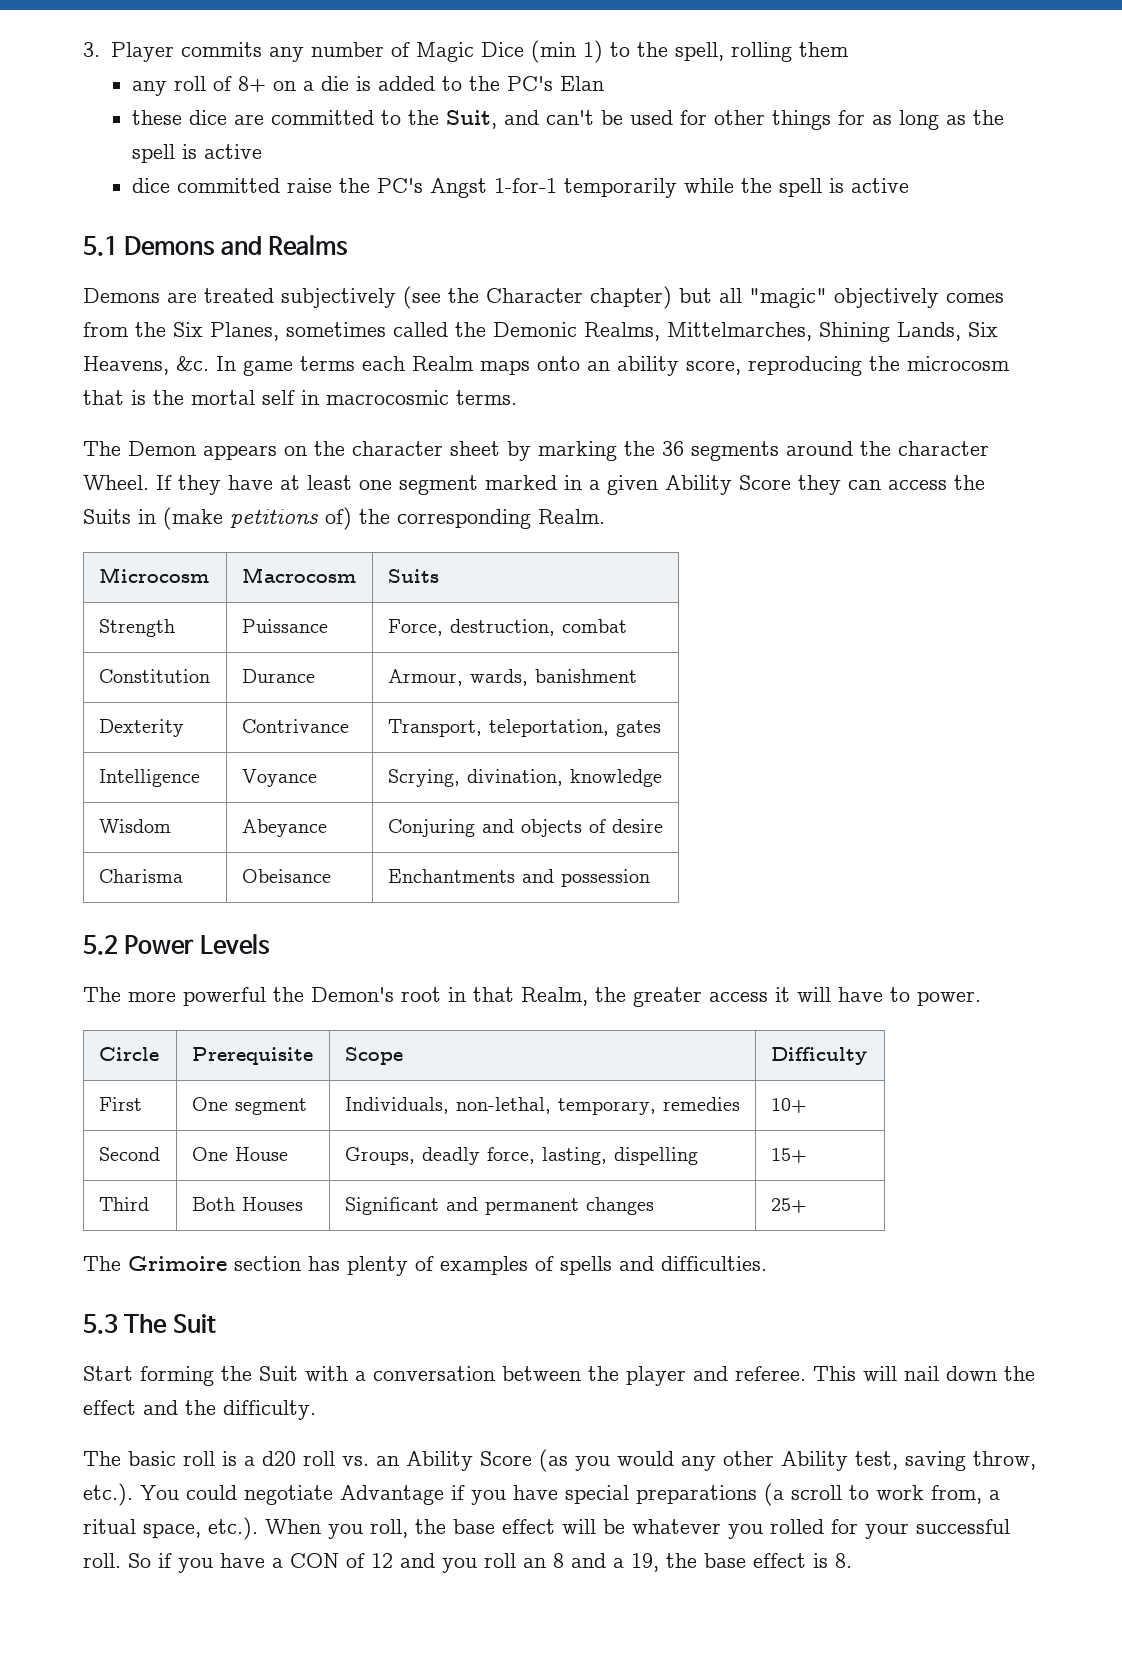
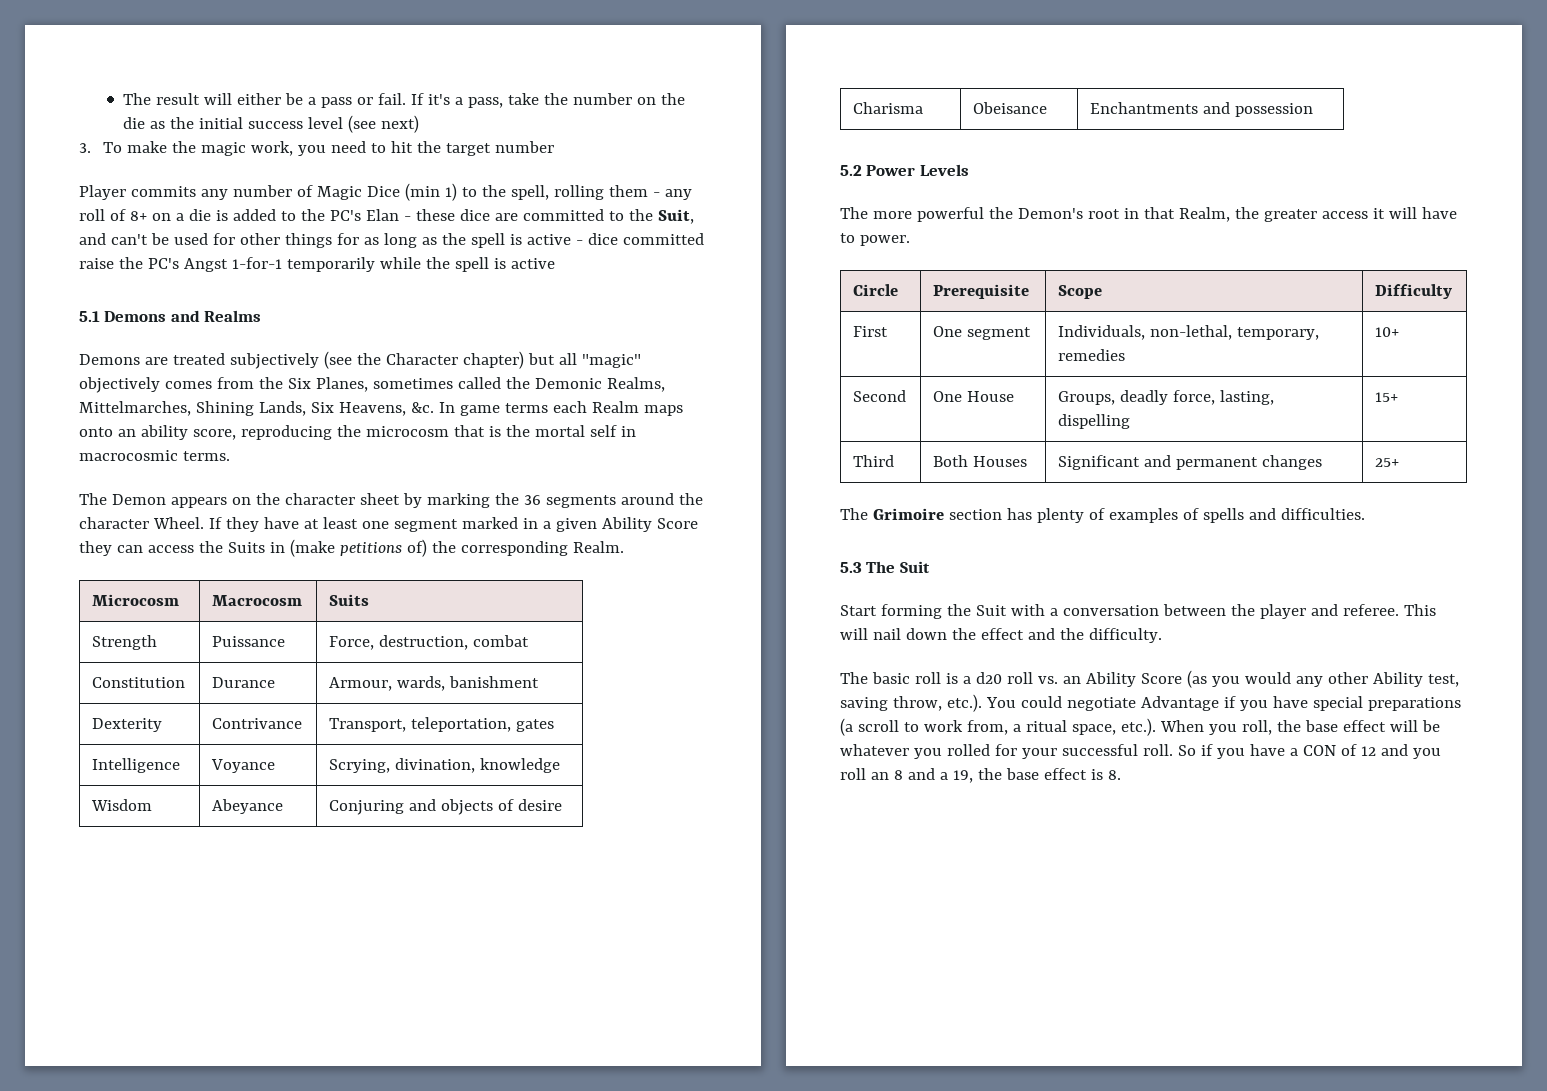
- 3. Player commits any number of Magic Dice (min 1) to the spell, rolling them
- any roll of 8+ on a die is added to the PC's Elan
- these dice are committed to the Suit, and can't be used for other things for as long as the spell is active
- dice committed raise the PC's Angst 1-for-1 temporarily while the spell is active
+ The result will either be a pass or fail. If it's a pass, take the number on the die as the initial success level (see next)
+ 3. To make the magic work, you need to hit the target number
+ Player commits any number of Magic Dice (min 1) to the spell, rolling them - any roll of 8+ on a die is added to the PC's Elan - these dice are committed to the Suit, and can't be used for other things for as long as the spell is active - dice committed raise the PC's Angst 1-for-1 temporarily while the spell is active

